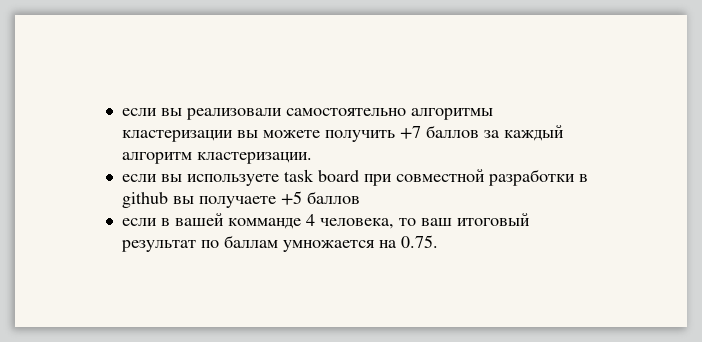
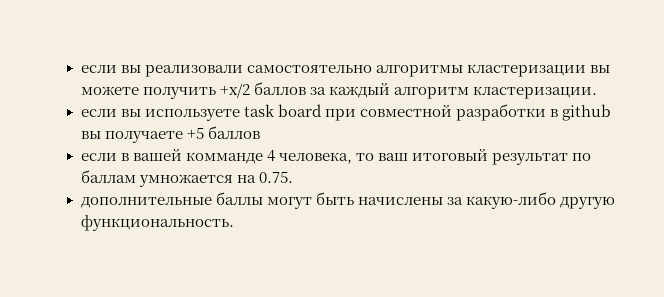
- если вы реализовали самостоятельно алгоритмы кластеризации вы можете получить +7 баллов за каждый алгоритм кластеризации.
+ если вы реализовали самостоятельно алгоритмы кластеризации вы можете получить +x/2 баллов за каждый алгоритм кластеризации.
+ дополнительные баллы могут быть начислены за какую-либо другую функциональность.

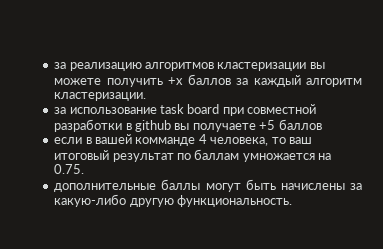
- если вы реализовали самостоятельно алгоритмы кластеризации вы можете получить +x/2 баллов за каждый алгоритм кластеризации.
+ за реализацию алгоритмов кластеризации вы можете получить +x баллов за каждый алгоритм кластеризации.
- если вы используете task board при совместной разработки в github вы получаете +5 баллов
+ за использование task board при совместной разработки в github вы получаете +5 баллов

